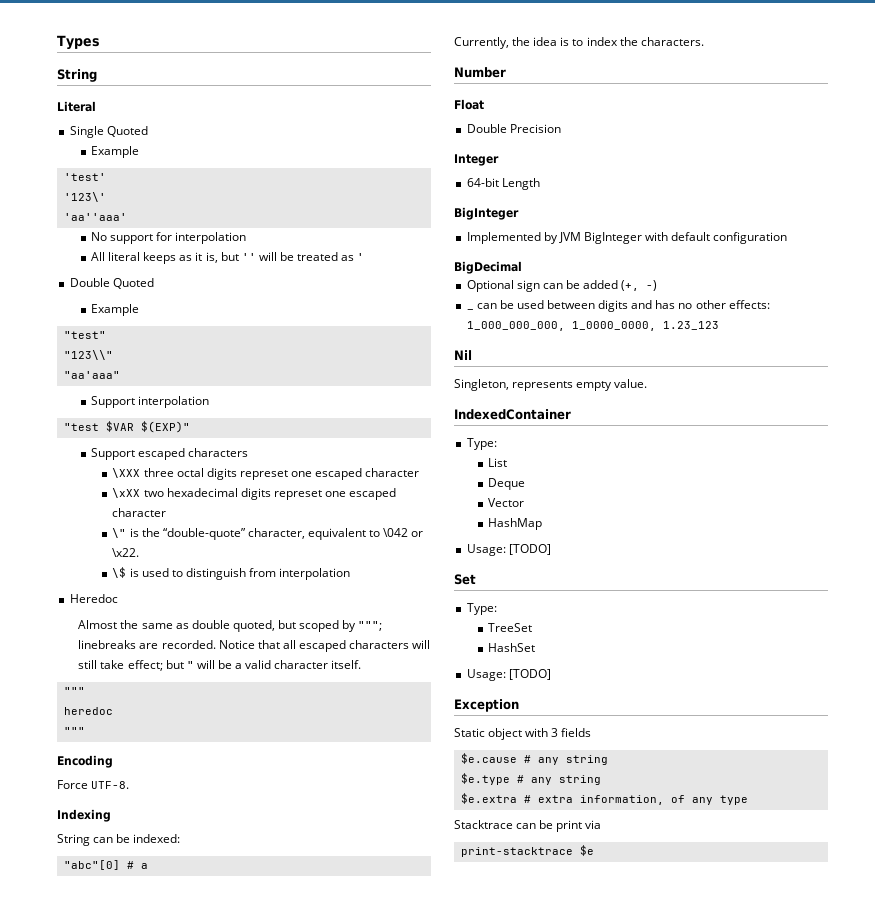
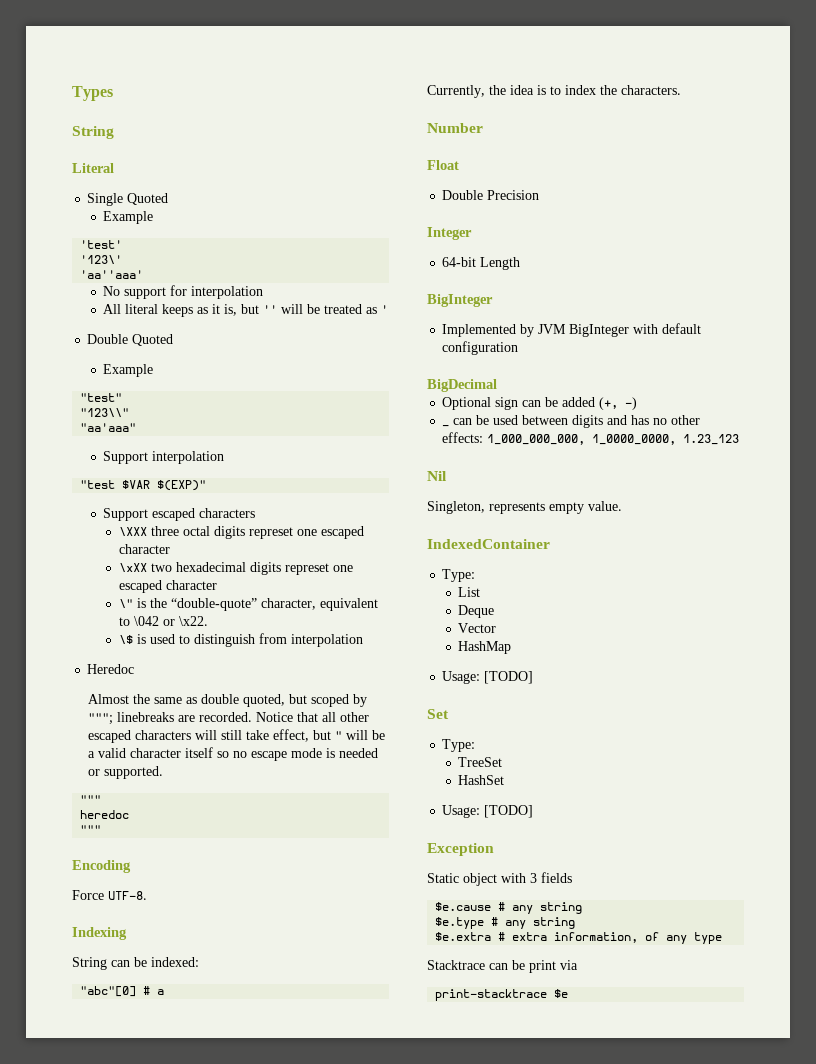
- Notice that all escaped characters will still take effect; but " will be a valid character itself.
+ Notice that all other escaped characters will still take effect, but " will be a valid character itself so no escape mode is needed or supported.

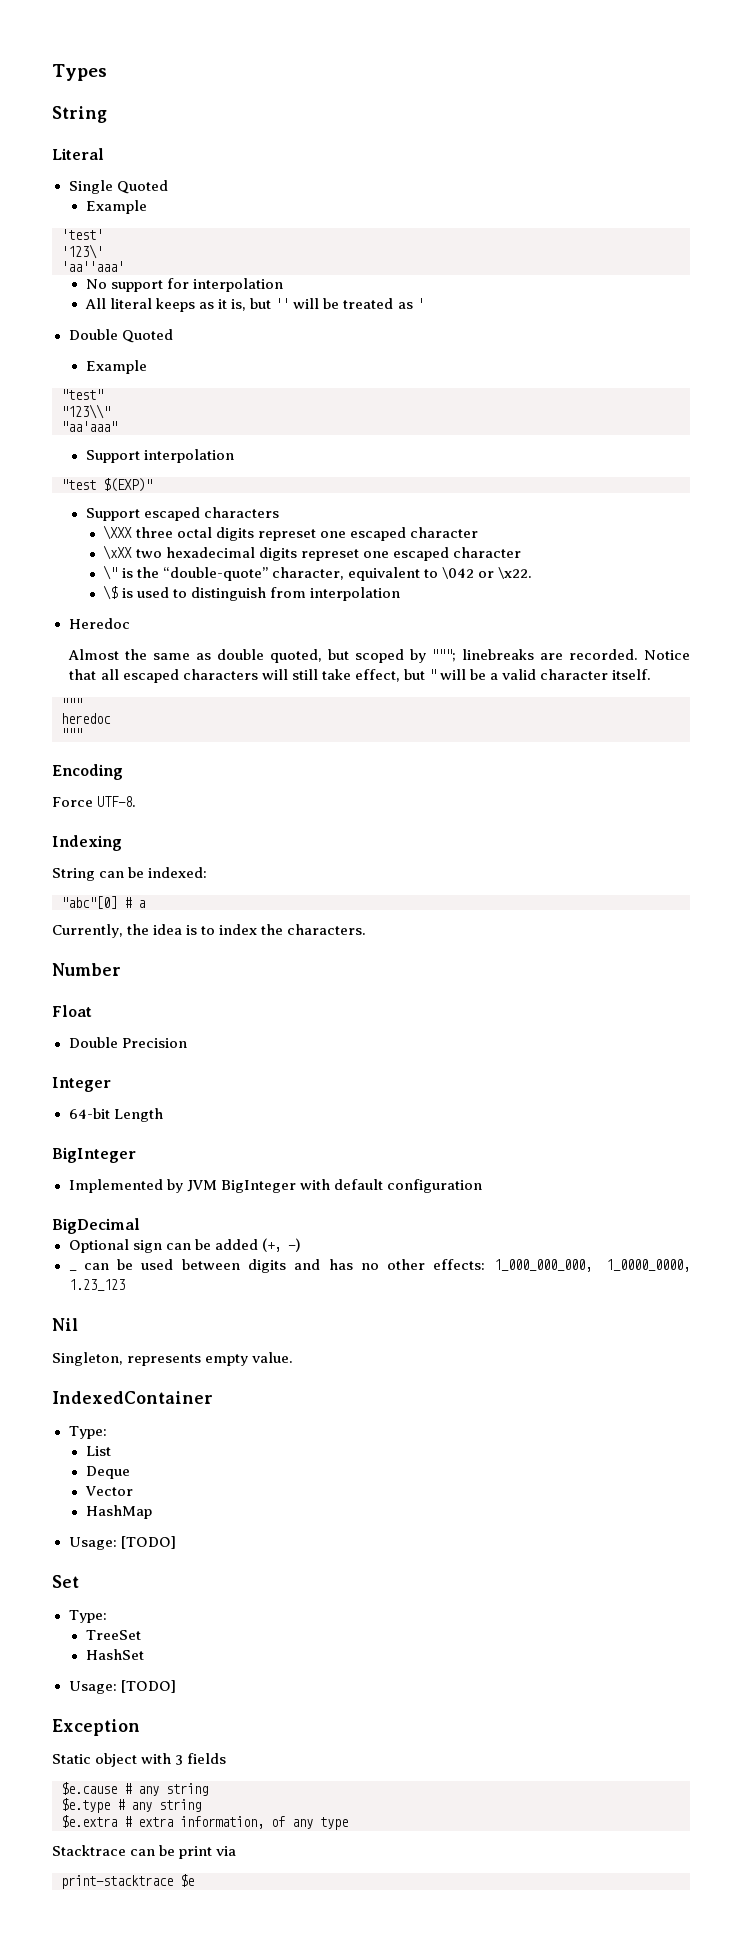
- "test $VAR $(EXP)"
+ "test $(EXP)"
- Notice that all other escaped characters will still take effect, but " will be a valid character itself so no escape mode is needed or supported.
+ Notice that all escaped characters will still take effect, but " will be a valid character itself.

